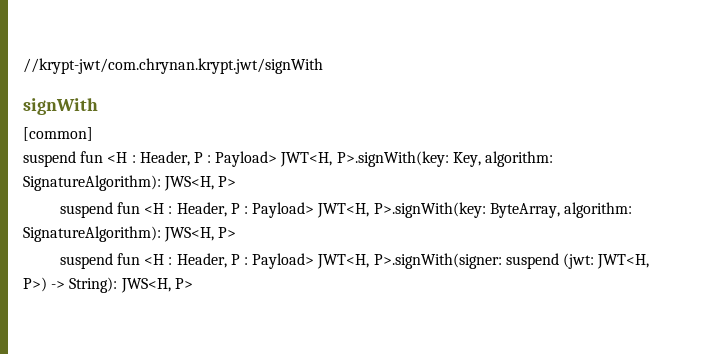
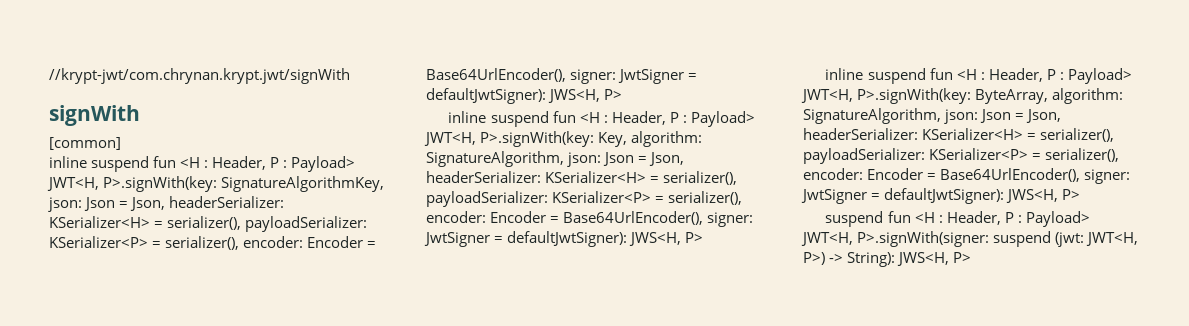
- suspend fun <H : Header, P : Payload> JWT<H, P>.signWith(key: Key, algorithm: SignatureAlgorithm): JWS<H, P>
- suspend fun <H : Header, P : Payload> JWT<H, P>.signWith(key: ByteArray, algorithm: SignatureAlgorithm): JWS<H, P>
+ inline suspend fun <H : Header, P : Payload> JWT<H, P>.signWith(key: SignatureAlgorithmKey, json: Json = Json, headerSerializer: KSerializer<H> = serializer(), payloadSerializer: KSerializer<P> = serializer(), encoder: Encoder = Base64UrlEncoder(), signer: JwtSigner = defaultJwtSigner): JWS<H, P>
+ inline suspend fun <H : Header, P : Payload> JWT<H, P>.signWith(key: Key, algorithm: SignatureAlgorithm, json: Json = Json, headerSerializer: KSerializer<H> = serializer(), payloadSerializer: KSerializer<P> = serializer(), encoder: Encoder = Base64UrlEncoder(), signer: JwtSigner = defaultJwtSigner): JWS<H, P>
+ inline suspend fun <H : Header, P : Payload> JWT<H, P>.signWith(key: ByteArray, algorithm: SignatureAlgorithm, json: Json = Json, headerSerializer: KSerializer<H> = serializer(), payloadSerializer: KSerializer<P> = serializer(), encoder: Encoder = Base64UrlEncoder(), signer: JwtSigner = defaultJwtSigner): JWS<H, P>

